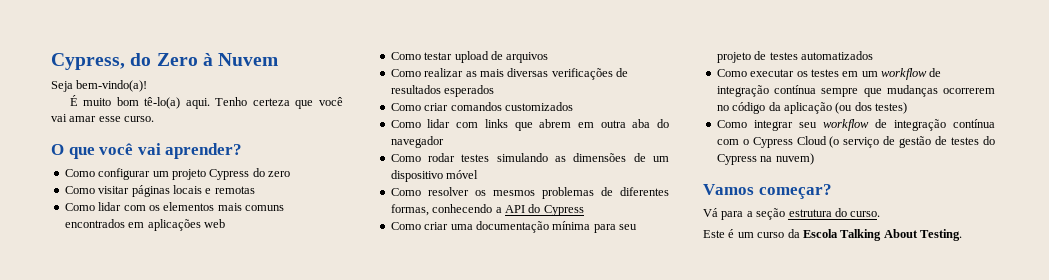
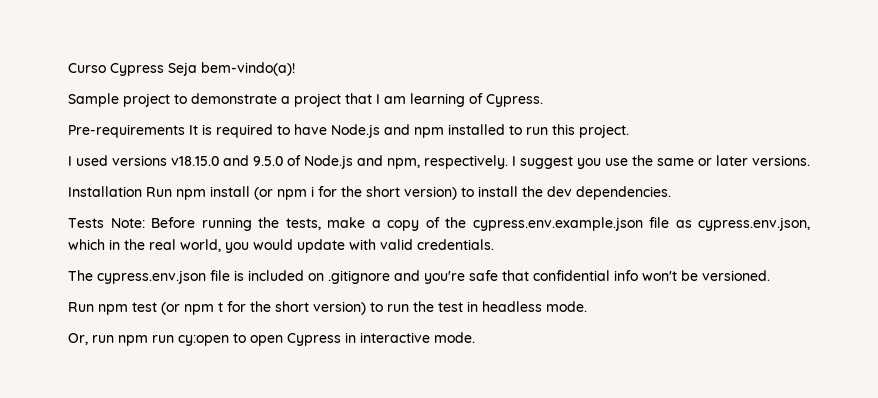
- Cypress, do Zero à Nuvem
- Seja bem-vindo(a)!
- É muito bom tê-lo(a) aqui. Tenho certeza que você vai amar esse curso.
- O que você vai aprender?
- Como configurar um projeto Cypress do zero
- Como visitar páginas locais e remotas
- Como lidar com os elementos mais comuns encontrados em aplicações web
- Como testar upload de arquivos
- Como realizar as mais diversas verificações de resultados esperados
- Como criar comandos customizados
- Como lidar com links que abrem em outra aba do navegador
- Como rodar testes simulando as dimensões de um dispositivo móvel
- Como resolver os mesmos problemas de diferentes formas, conhecendo a API do Cypress
- Como criar uma documentação mínima para seu projeto de testes automatizados
- Como executar os testes em um workflow de integração contínua sempre que mudanças ocorrerem no código da aplicação (ou dos testes)
- Como integrar seu workflow de integração contínua com o Cypress Cloud (o serviço de gestão de testes do Cypress na nuvem)
- Vamos começar?
- Vá para a seção estrutura do curso.
- Este é um curso da Escola Talking About Testing.
+ Curso Cypress Seja bem-vindo(a)!
+ Sample project to demonstrate a project that I am learning of Cypress.
+ Pre-requirements It is required to have Node.js and npm installed to run this project.
+ I used versions v18.15.0 and 9.5.0 of Node.js and npm, respectively. I suggest you use the same or later versions.
+ Installation Run npm install (or npm i for the short version) to install the dev dependencies.
+ Tests Note: Before running the tests, make a copy of the cypress.env.example.json file as cypress.env.json, which in the real world, you would update with valid credentials.
+ The cypress.env.json file is included on .gitignore and you're safe that confidential info won't be versioned.
+ Run npm test (or npm t for the short version) to run the test in headless mode.
+ Or, run npm run cy:open to open Cypress in interactive mode.

